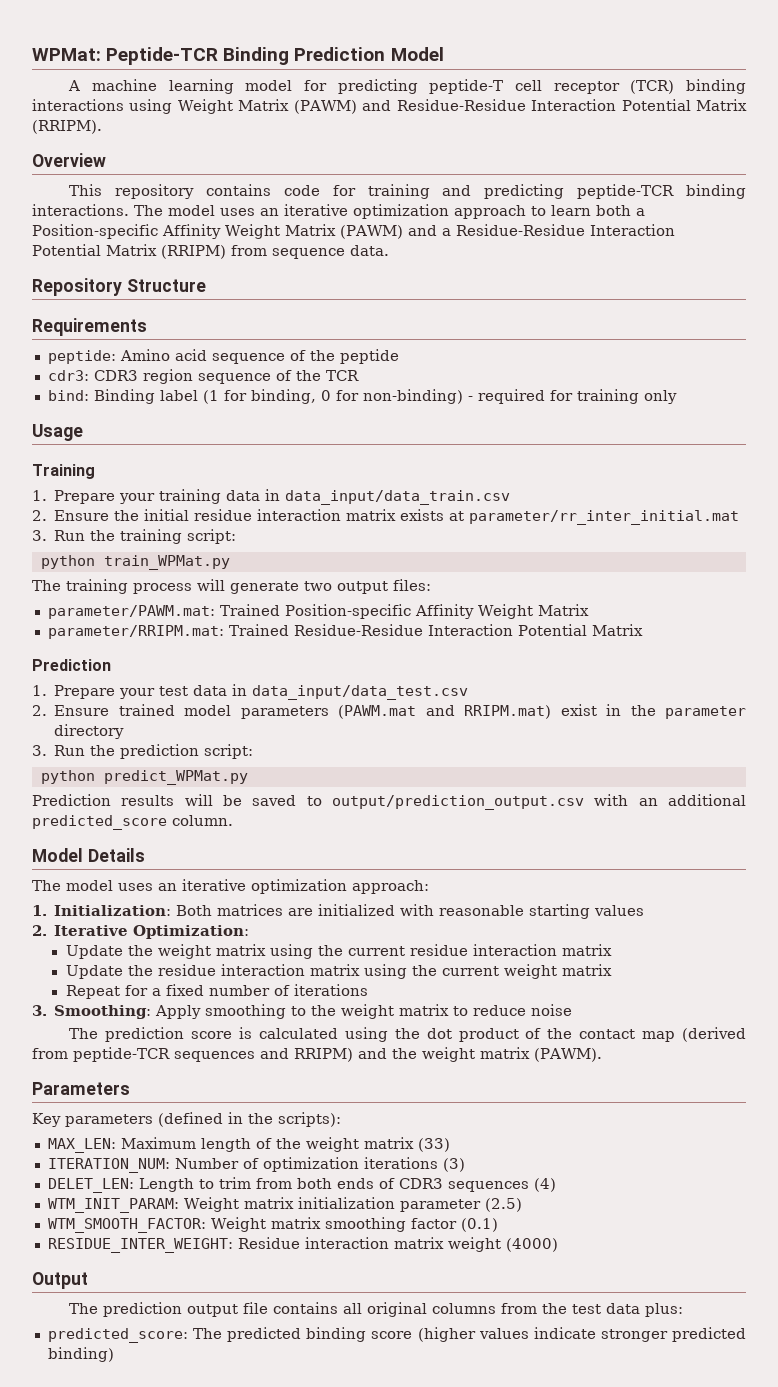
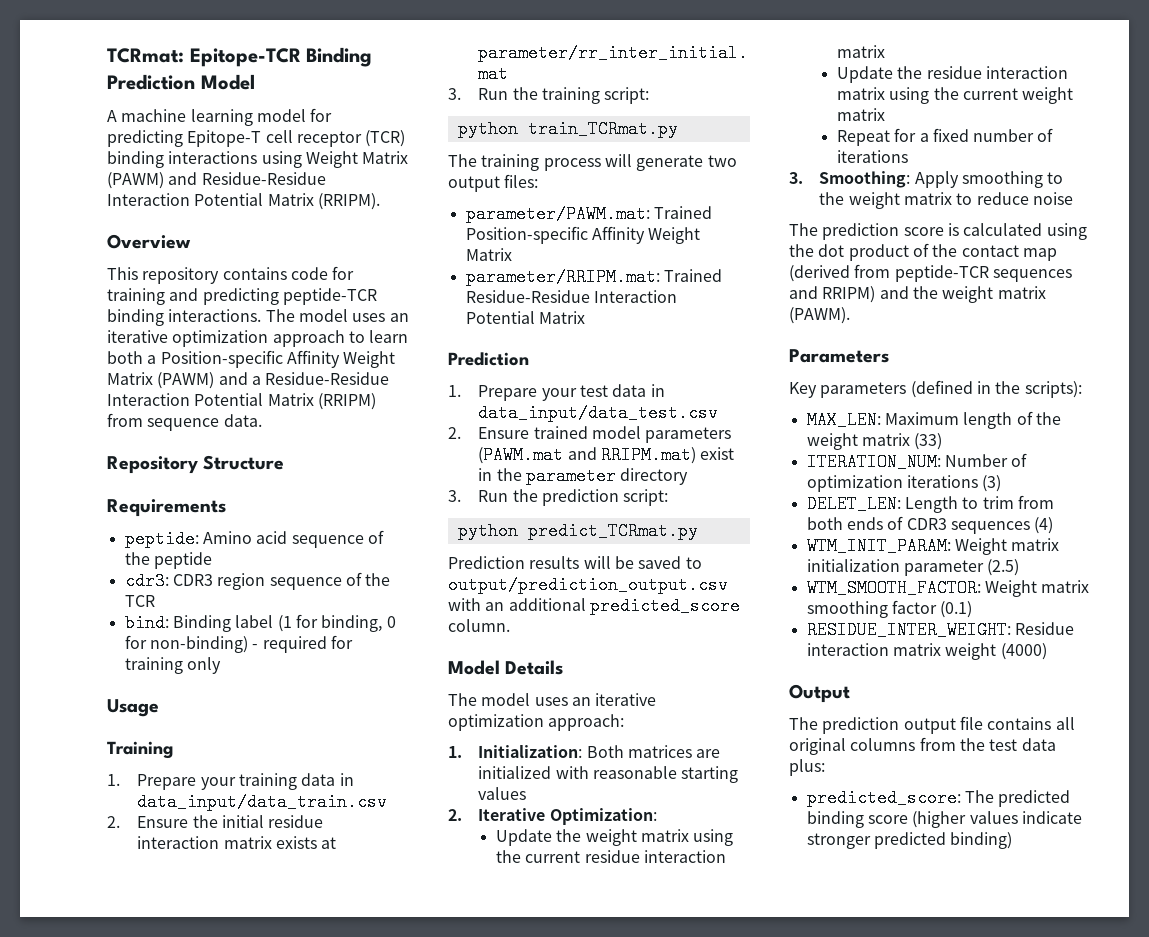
- WPMat: Peptide-TCR Binding Prediction Model
+ TCRmat: Epitope-TCR Binding Prediction Model
- A machine learning model for predicting peptide-T cell receptor (TCR) binding interactions using Weight Matrix (PAWM) and Residue-Residue Interaction Potential Matrix (RRIPM).
+ A machine learning model for predicting Epitope-T cell receptor (TCR) binding interactions using Weight Matrix (PAWM) and Residue-Residue Interaction Potential Matrix (RRIPM).
- python train_WPMat.py
+ python train_TCRmat.py
- python predict_WPMat.py
+ python predict_TCRmat.py

